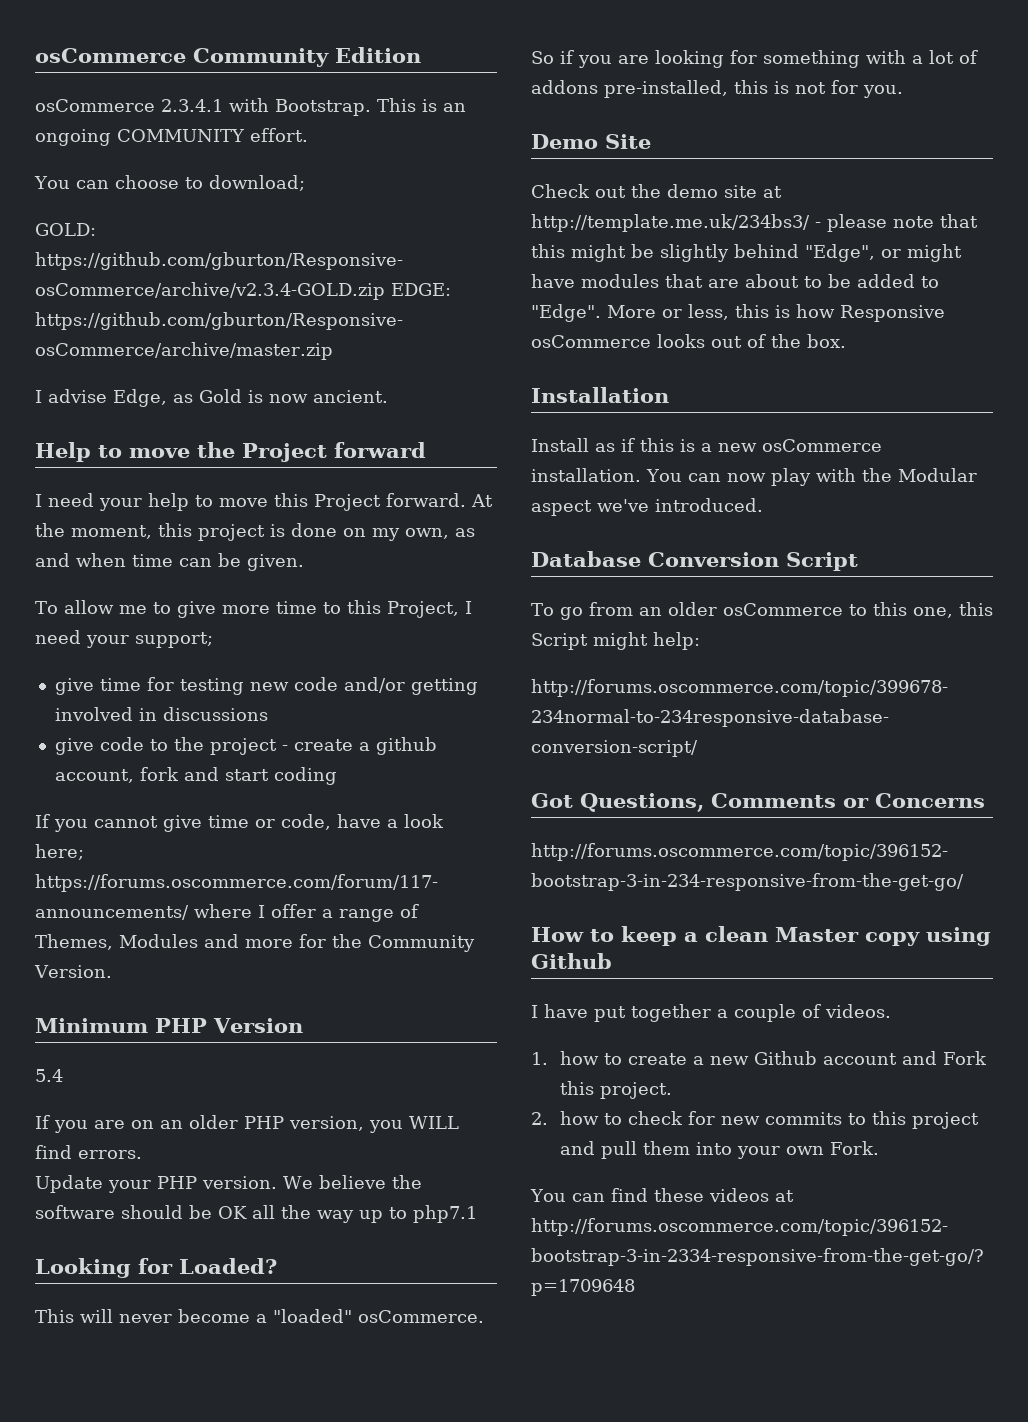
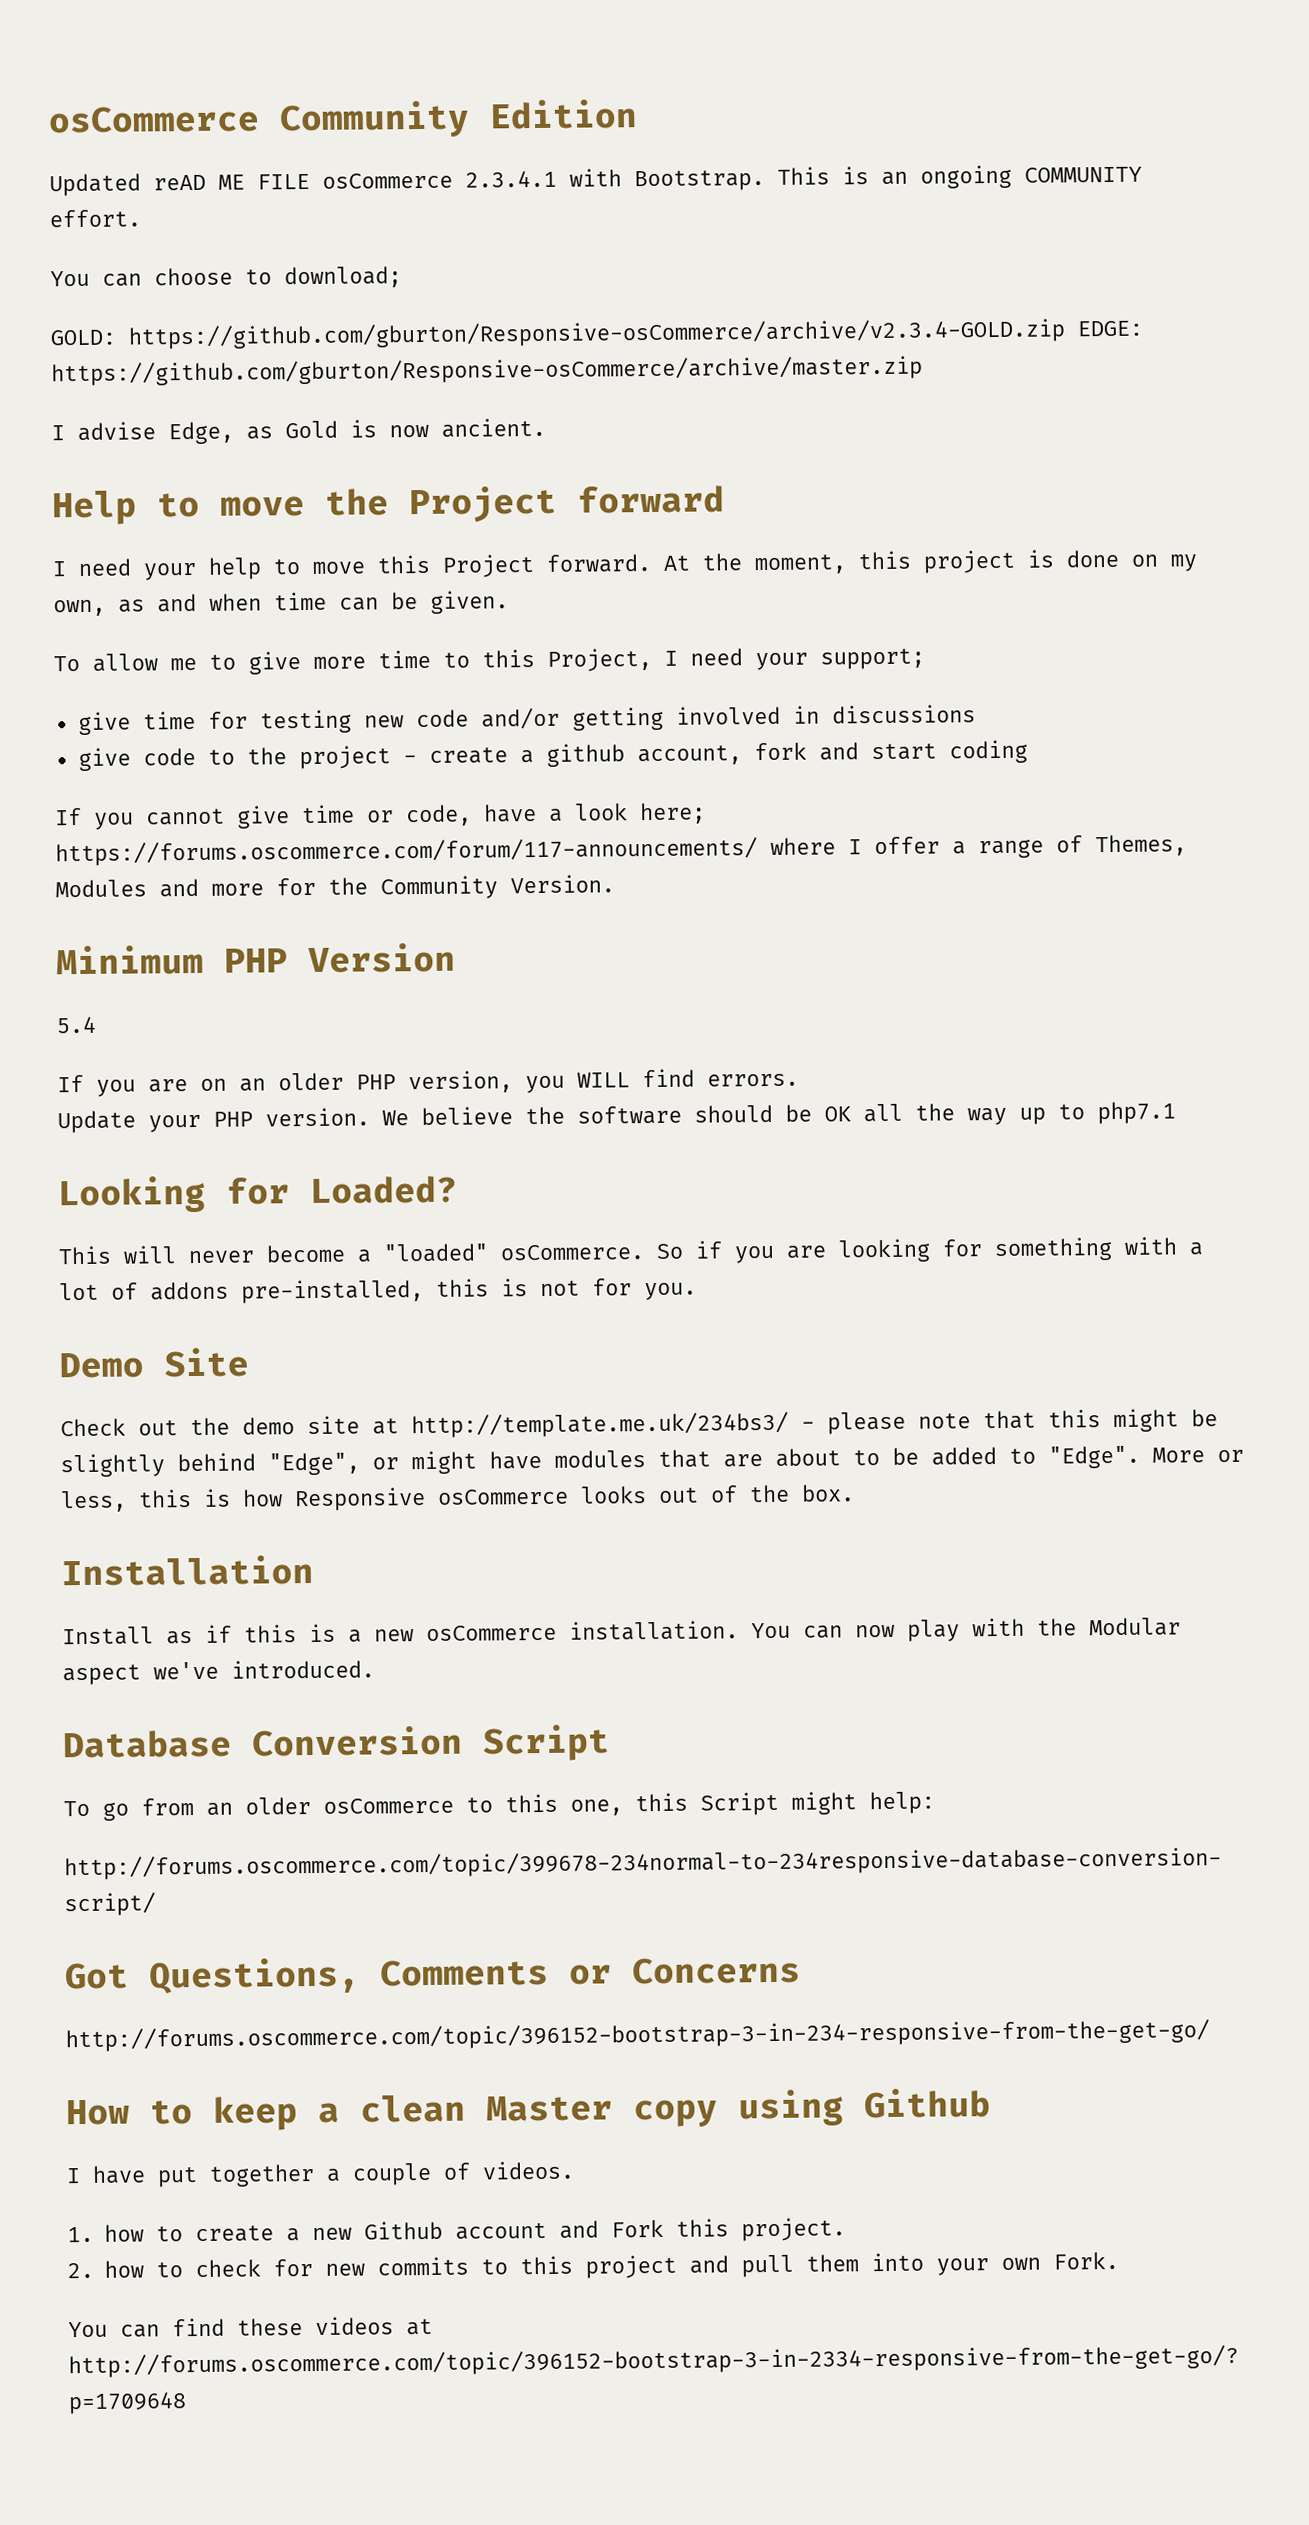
- osCommerce 2.3.4.1 with Bootstrap.
+ Updated reAD ME FILE osCommerce 2.3.4.1 with Bootstrap.

